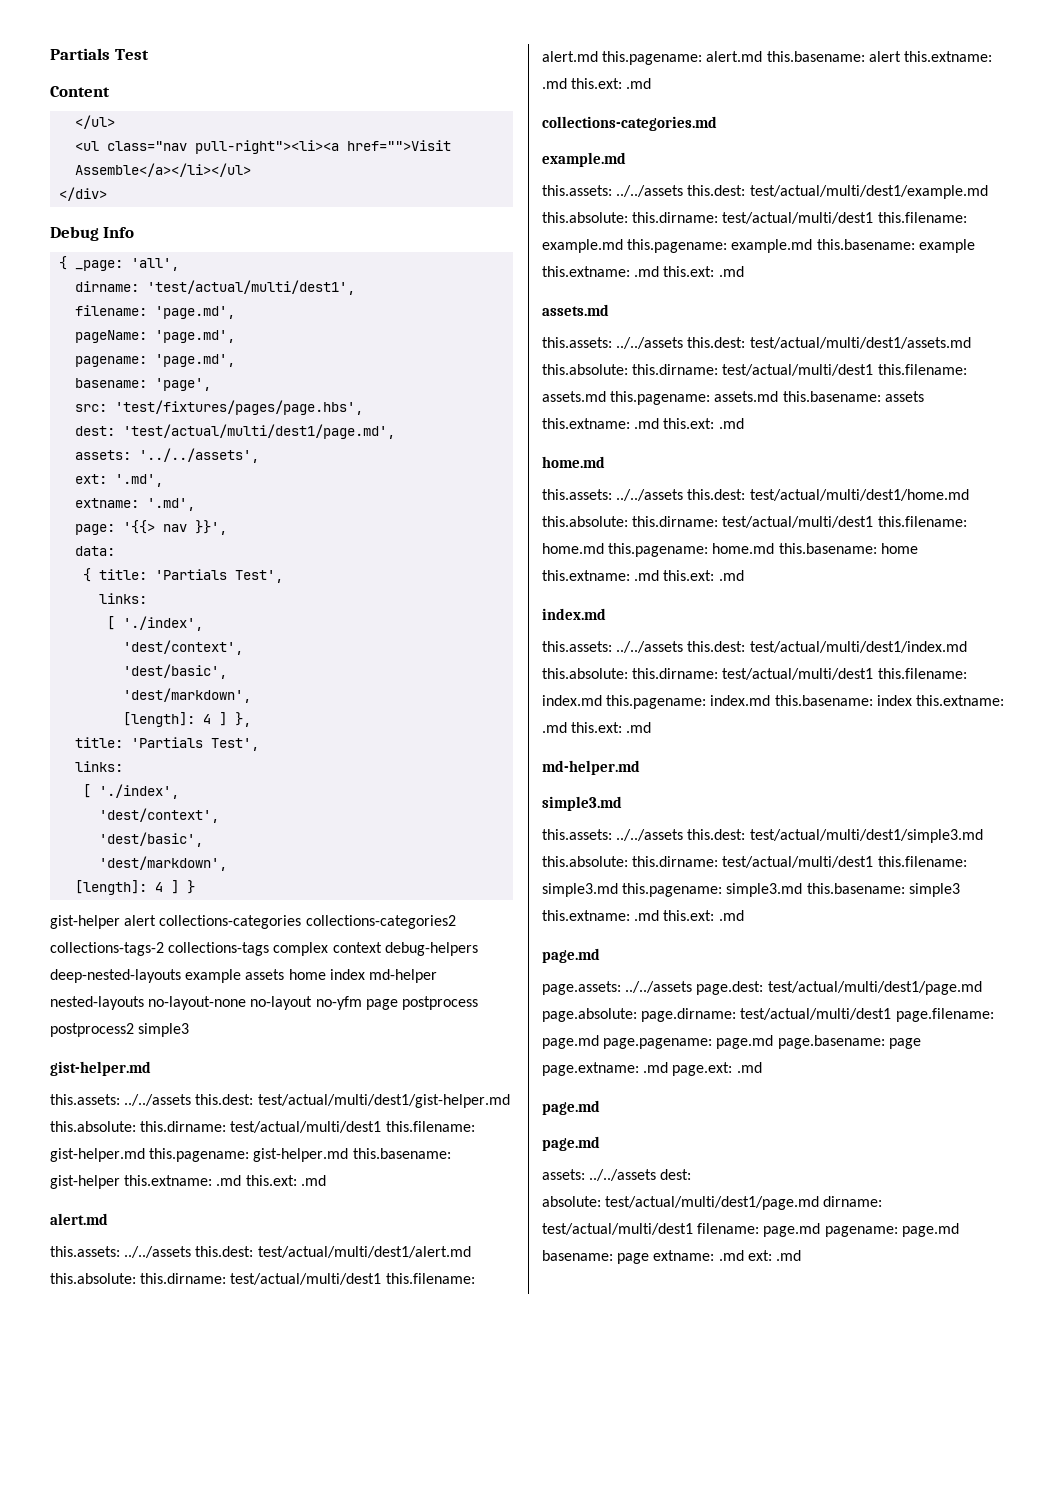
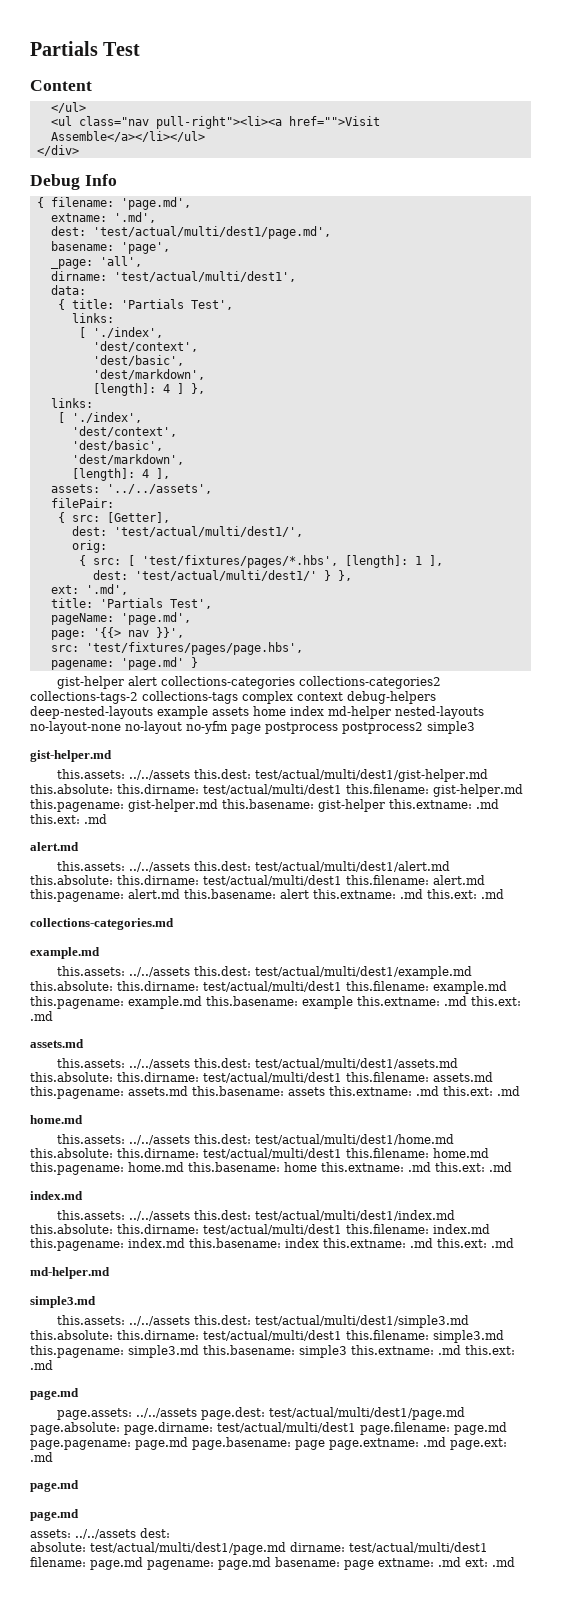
- { _page: 'all',
+ { filename: 'page.md',
+ extname: '.md',
+ dest: 'test/actual/multi/dest1/page.md',
+ basename: 'page',
+ _page: 'all',
  dirname: 'test/actual/multi/dest1',
- filename: 'page.md',
- pageName: 'page.md',
- pagename: 'page.md',
- basename: 'page',
- src: 'test/fixtures/pages/page.hbs',
- dest: 'test/actual/multi/dest1/page.md',
- assets: '../../assets',
- ext: '.md',
- extname: '.md',
- page: '{{> nav }}',
  [length]: 4 ] },
- title: 'Partials Test',
  links:
  [ './index',
  'dest/context',
  'dest/basic',
  'dest/markdown',
- [length]: 4 ] }
+ [length]: 4 ],
+ assets: '../../assets',
+ filePair:
+ { src: [Getter],
+ dest: 'test/actual/multi/dest1/',
+ orig:
+ { src: [ 'test/fixtures/pages/*.hbs', [length]: 1 ],
+ dest: 'test/actual/multi/dest1/' } },
+ ext: '.md',
+ title: 'Partials Test',
+ pageName: 'page.md',
+ page: '{{> nav }}',
+ src: 'test/fixtures/pages/page.hbs',
+ pagename: 'page.md' }

